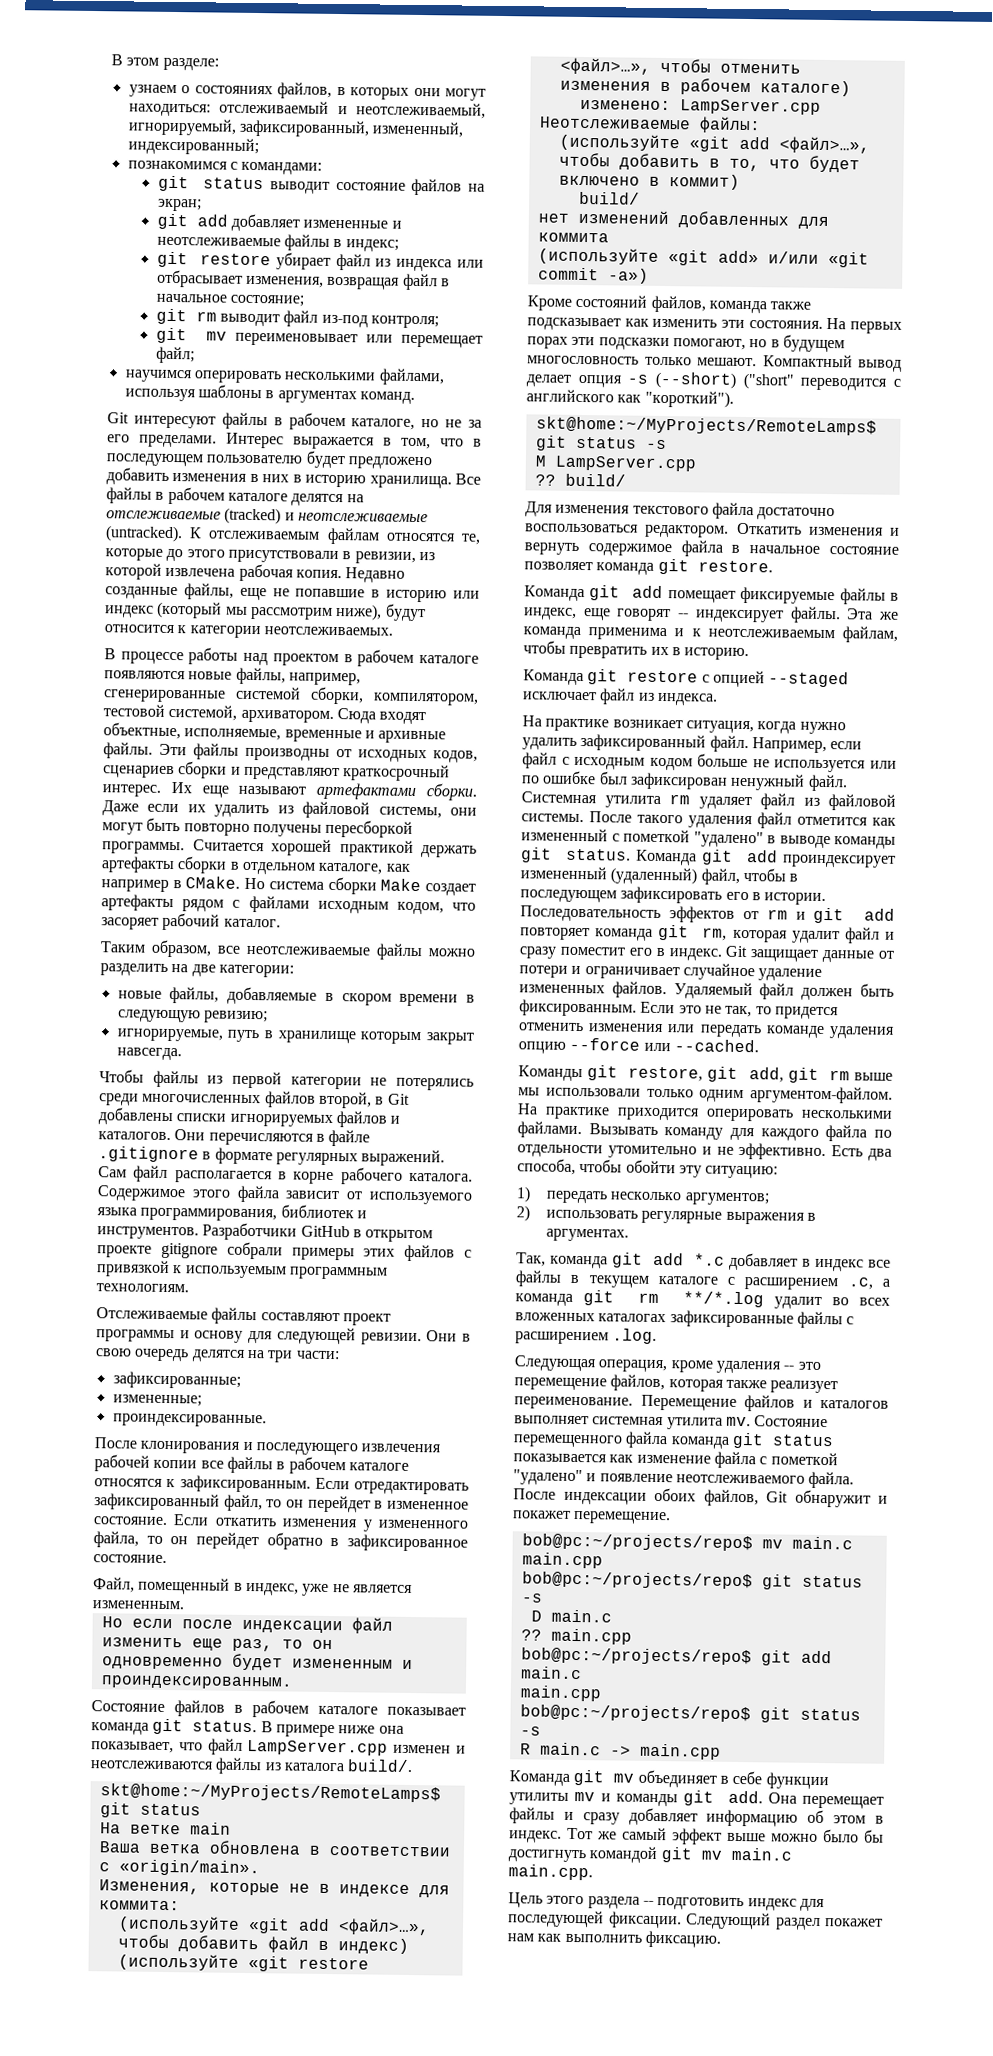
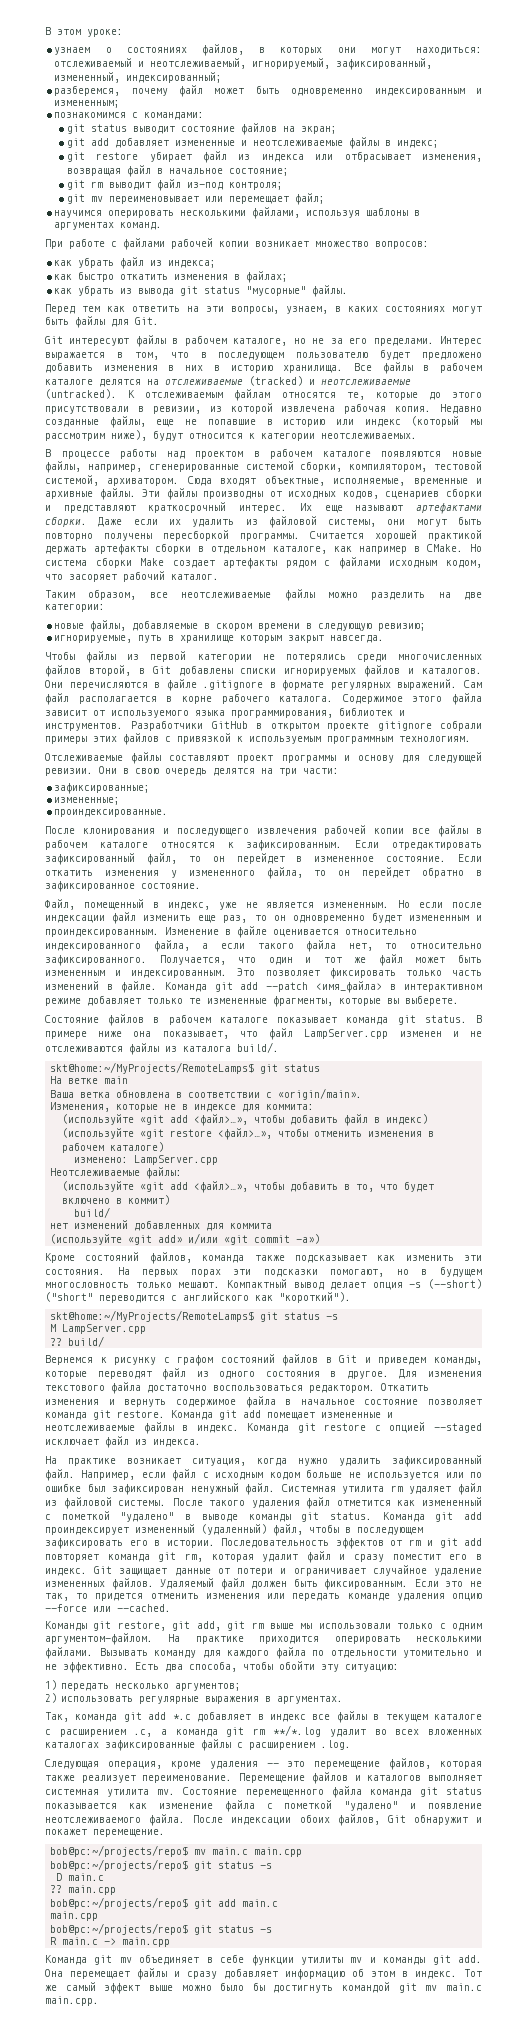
- В этом разделе:
+ В этом уроке:
+ разберемся, почему файл может быть одновременно индексированным и измененным;
+ При работе с файлами рабочей копии возникает множество вопросов:
+ как убрать файл из индекса;
+ как быстро откатить изменения в файлах;
+ как убрать из вывода git status "мусорные" файлы.
+ Перед тем как ответить на эти вопросы, узнаем, в каких состояниях могут быть файлы для Git.
- Файл, помещенный в индекс, уже не является измененным.
- Но если после индексации файл изменить еще раз, то он одновременно будет измененным и проиндексированным.
+ Файл, помещенный в индекс, уже не является измененным. Но если после индексации файл изменить еще раз, то он одновременно будет измененным и проиндексированным. Изменение в файле оценивается относительно индексированного файла, а если такого файла нет, то относительно зафиксированного. Получается, что один и тот же файл может быть измененным и индексированным. Это позволяет фиксировать только часть изменений в файле. Команда git add --patch <имя_файла> в интерактивном режиме добавляет только те измененные фрагменты, которые вы выберете.
- В примере ниже она показывает, что файл LampServer.cpp изменен и неотслеживаются файлы из каталога build/.
+ В примере ниже она показывает, что файл LampServer.cpp изменен и не отслеживаются файлы из каталога build/.
+ Вернемся к рисунку с графом состояний файлов в Git и приведем команды, которые переводят файл из одного состояния в другое.
- Откатить изменения и вернуть содержимое файла в начальное состояние позволяет команда git restore.
- Команда git add помещает фиксируемые файлы в индекс, еще говорят -- индексирует файлы. Эта же команда применима и к неотслеживаемым файлам, чтобы превратить их в историю.
- Команда git restore с опцией --staged исключает файл из индекса.
+ Откатить изменения и вернуть содержимое файла в начальное состояние позволяет команда git restore. Команда git add помещает измененные и неотслеживаемые файлы в индекс. Команда git restore с опцией --staged исключает файл из индекса.
- Команды git restore, git add, git rm выше мы использовали только одним аргументом-файлом.
+ Команды git restore, git add, git rm выше мы использовали только с одним аргументом-файлом.
- Цель этого раздела -- подготовить индекс для последующей фиксации. Следующий раздел покажет нам как выполнить фиксацию.

